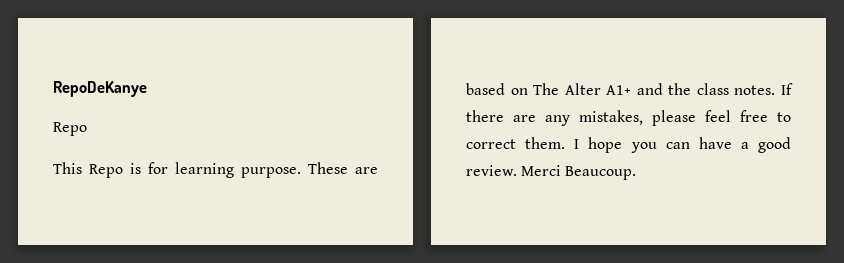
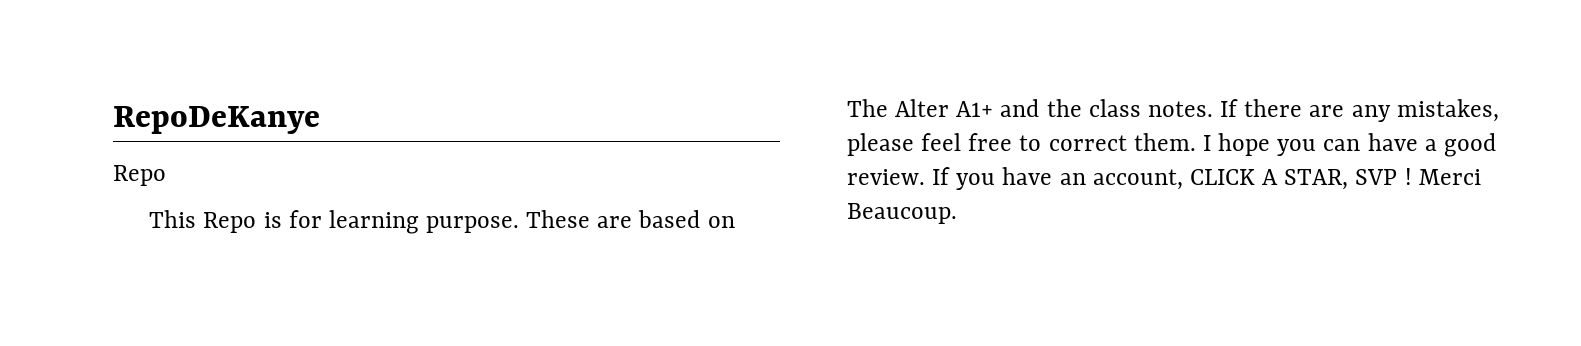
+ If you have an account, CLICK A STAR, SVP !

